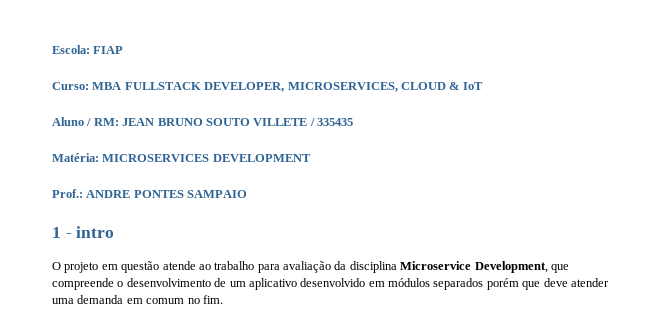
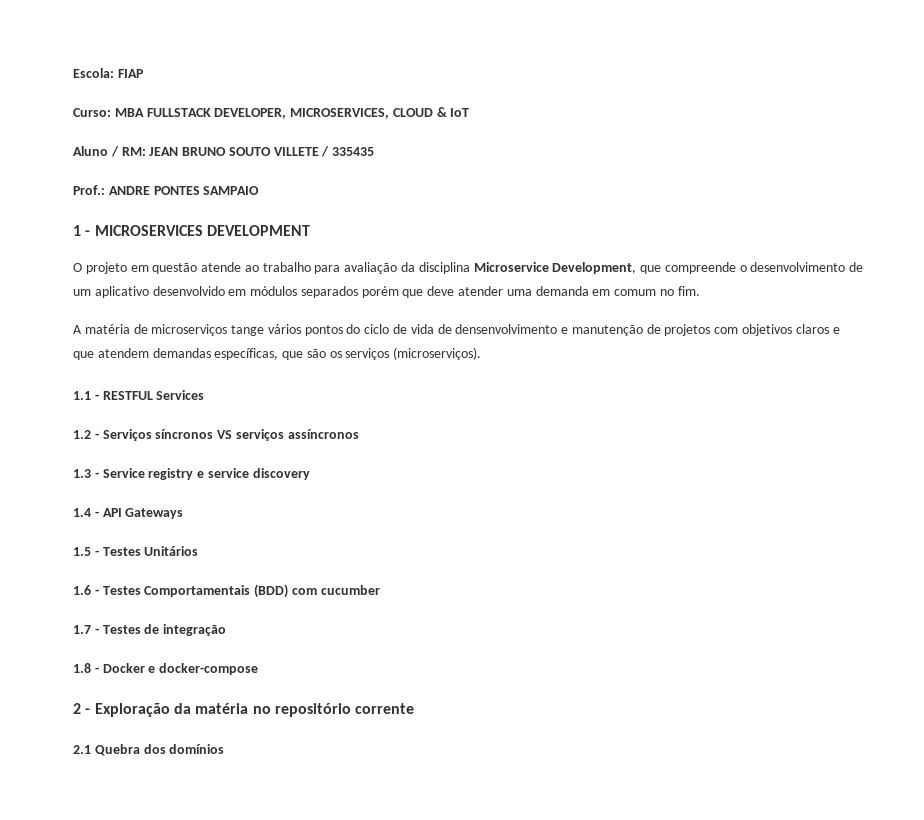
- Matéria: MICROSERVICES DEVELOPMENT
- 1 - intro
+ 1 - MICROSERVICES DEVELOPMENT
+ A matéria de microserviços tange vários pontos do ciclo de vida de densenvolvimento e manutenção de projetos com objetivos claros e que atendem demandas específicas, que são os serviços (microserviços).
+ 1.1 - RESTFUL Services
+ 1.2 - Serviços síncronos VS serviços assíncronos
+ 1.3 - Service registry e service discovery
+ 1.4 - API Gateways
+ 1.5 - Testes Unitários
+ 1.6 - Testes Comportamentais (BDD) com cucumber
+ 1.7 - Testes de integração
+ 1.8 - Docker e docker-compose
+ 2 - Exploração da matéria no repositório corrente
+ 2.1 Quebra dos domínios

